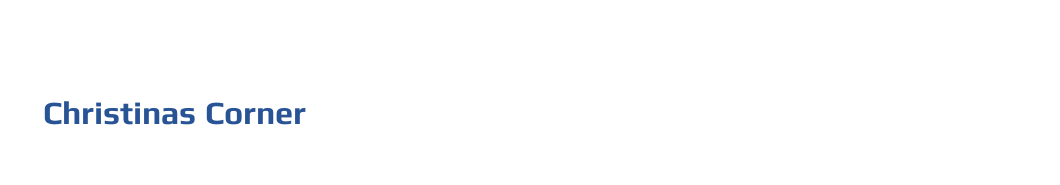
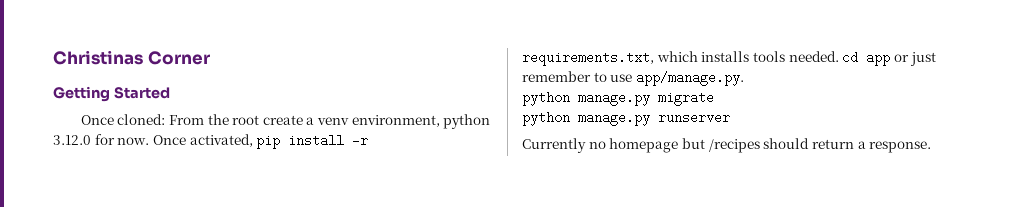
+ Getting Started
+ Once cloned: From the root create a venv environment, python 3.12.0 for now. Once activated, pip install -r requirements.txt, which installs tools needed. cd app or just remember to use app/manage.py.
+ python manage.py migrate
+ python manage.py runserver
+ Currently no homepage but /recipes should return a response.

